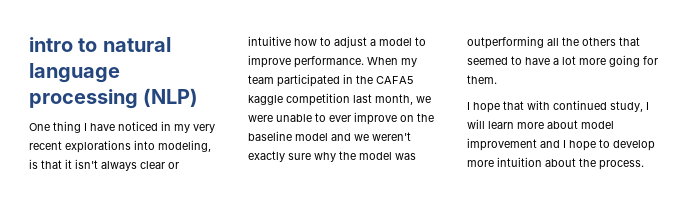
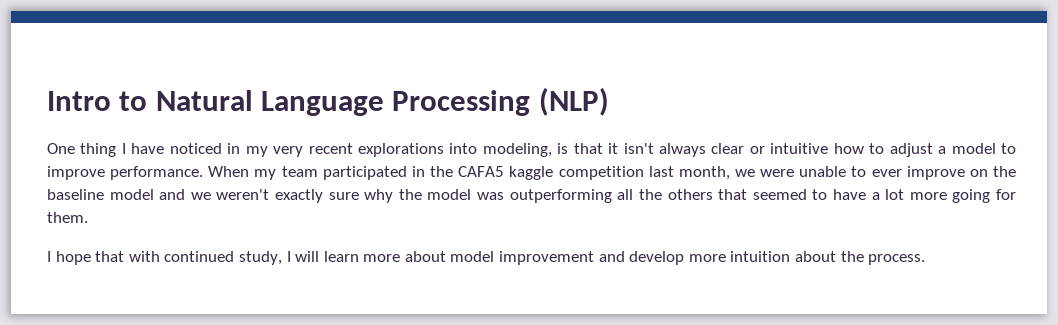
- intro to natural language processing (NLP)
+ Intro to Natural Language Processing (NLP)
- I hope that with continued study, I will learn more about model improvement and I hope to develop more intuition about the process.
+ I hope that with continued study, I will learn more about model improvement and develop more intuition about the process.

